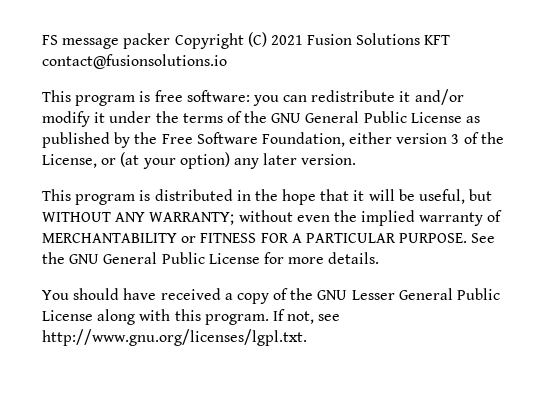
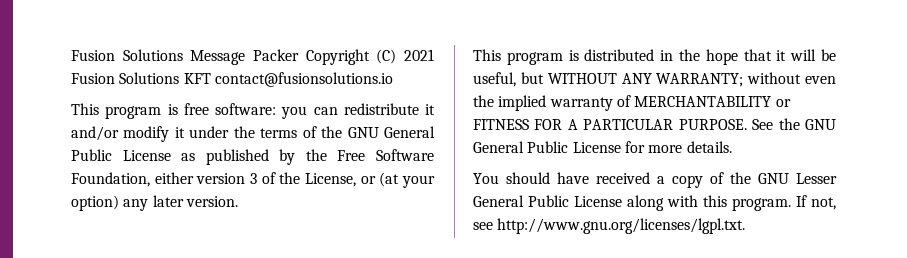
- FS message packer Copyright (C) 2021 Fusion Solutions KFT contact@fusionsolutions.io
+ Fusion Solutions Message Packer Copyright (C) 2021 Fusion Solutions KFT contact@fusionsolutions.io

